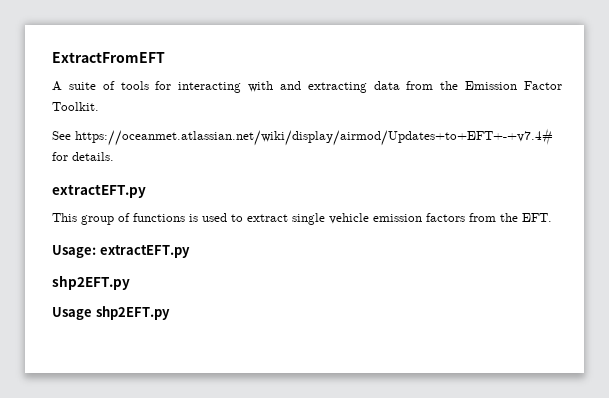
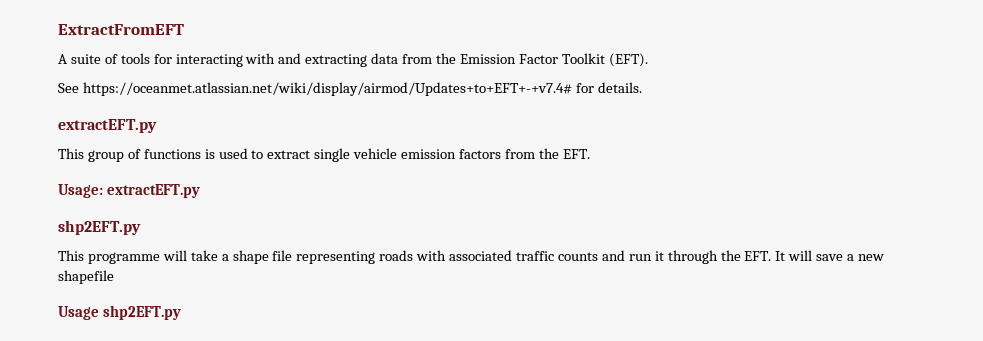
- A suite of tools for interacting with and extracting data from the Emission Factor Toolkit.
+ A suite of tools for interacting with and extracting data from the Emission Factor Toolkit (EFT).
+ This programme will take a shape file representing roads with associated traffic counts and run it through the EFT. It will save a new shapefile

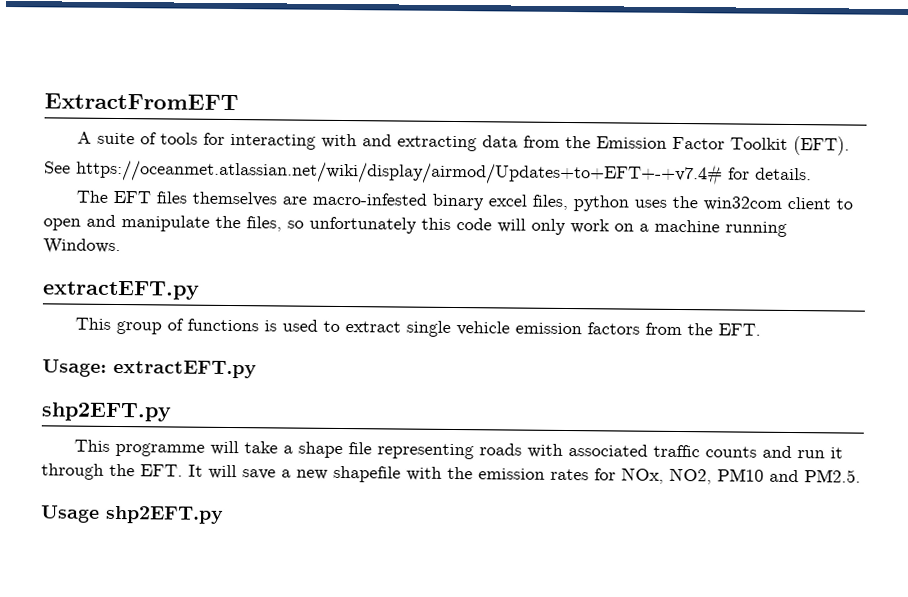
+ The EFT files themselves are macro-infested binary excel files, python uses the win32com client to open and manipulate the files, so unfortunately this code will only work on a machine running Windows.
- This programme will take a shape file representing roads with associated traffic counts and run it through the EFT. It will save a new shapefile
+ This programme will take a shape file representing roads with associated traffic counts and run it through the EFT. It will save a new shapefile with the emission rates for NOx, NO2, PM10 and PM2.5.

